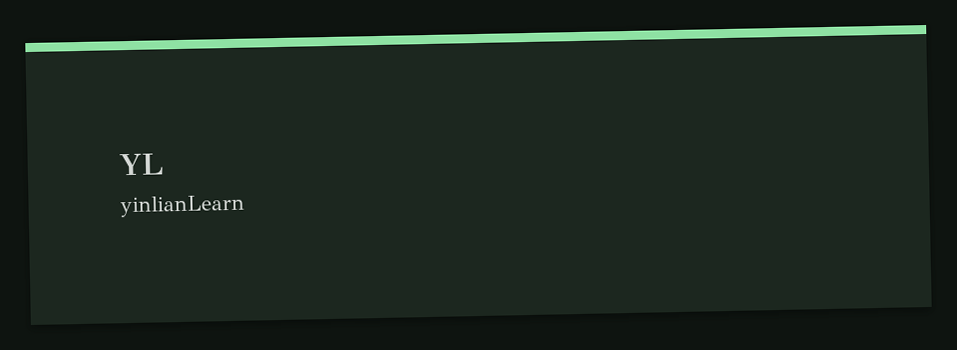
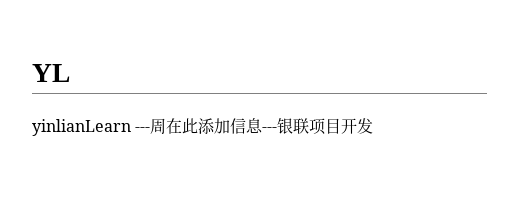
- yinlianLearn
+ yinlianLearn ---周在此添加信息---银联项目开发

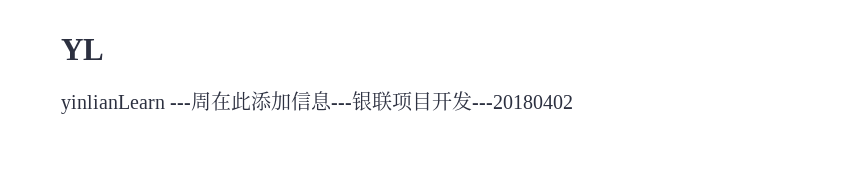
- yinlianLearn ---周在此添加信息---银联项目开发
+ yinlianLearn ---周在此添加信息---银联项目开发---20180402

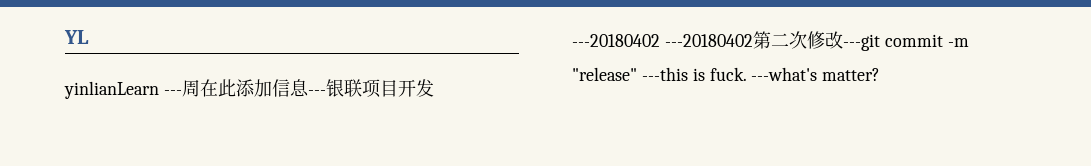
- yinlianLearn ---周在此添加信息---银联项目开发---20180402
+ yinlianLearn ---周在此添加信息---银联项目开发---20180402 ---20180402第二次修改---git commit -m "release" ---this is fuck. ---what's matter?

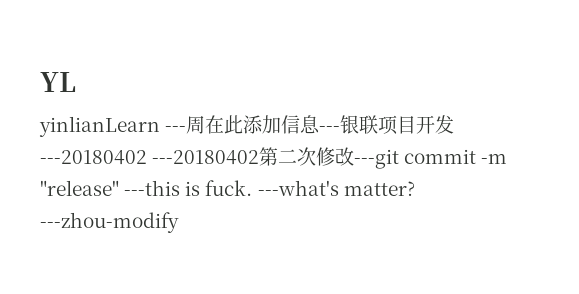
+ ---zhou-modify

